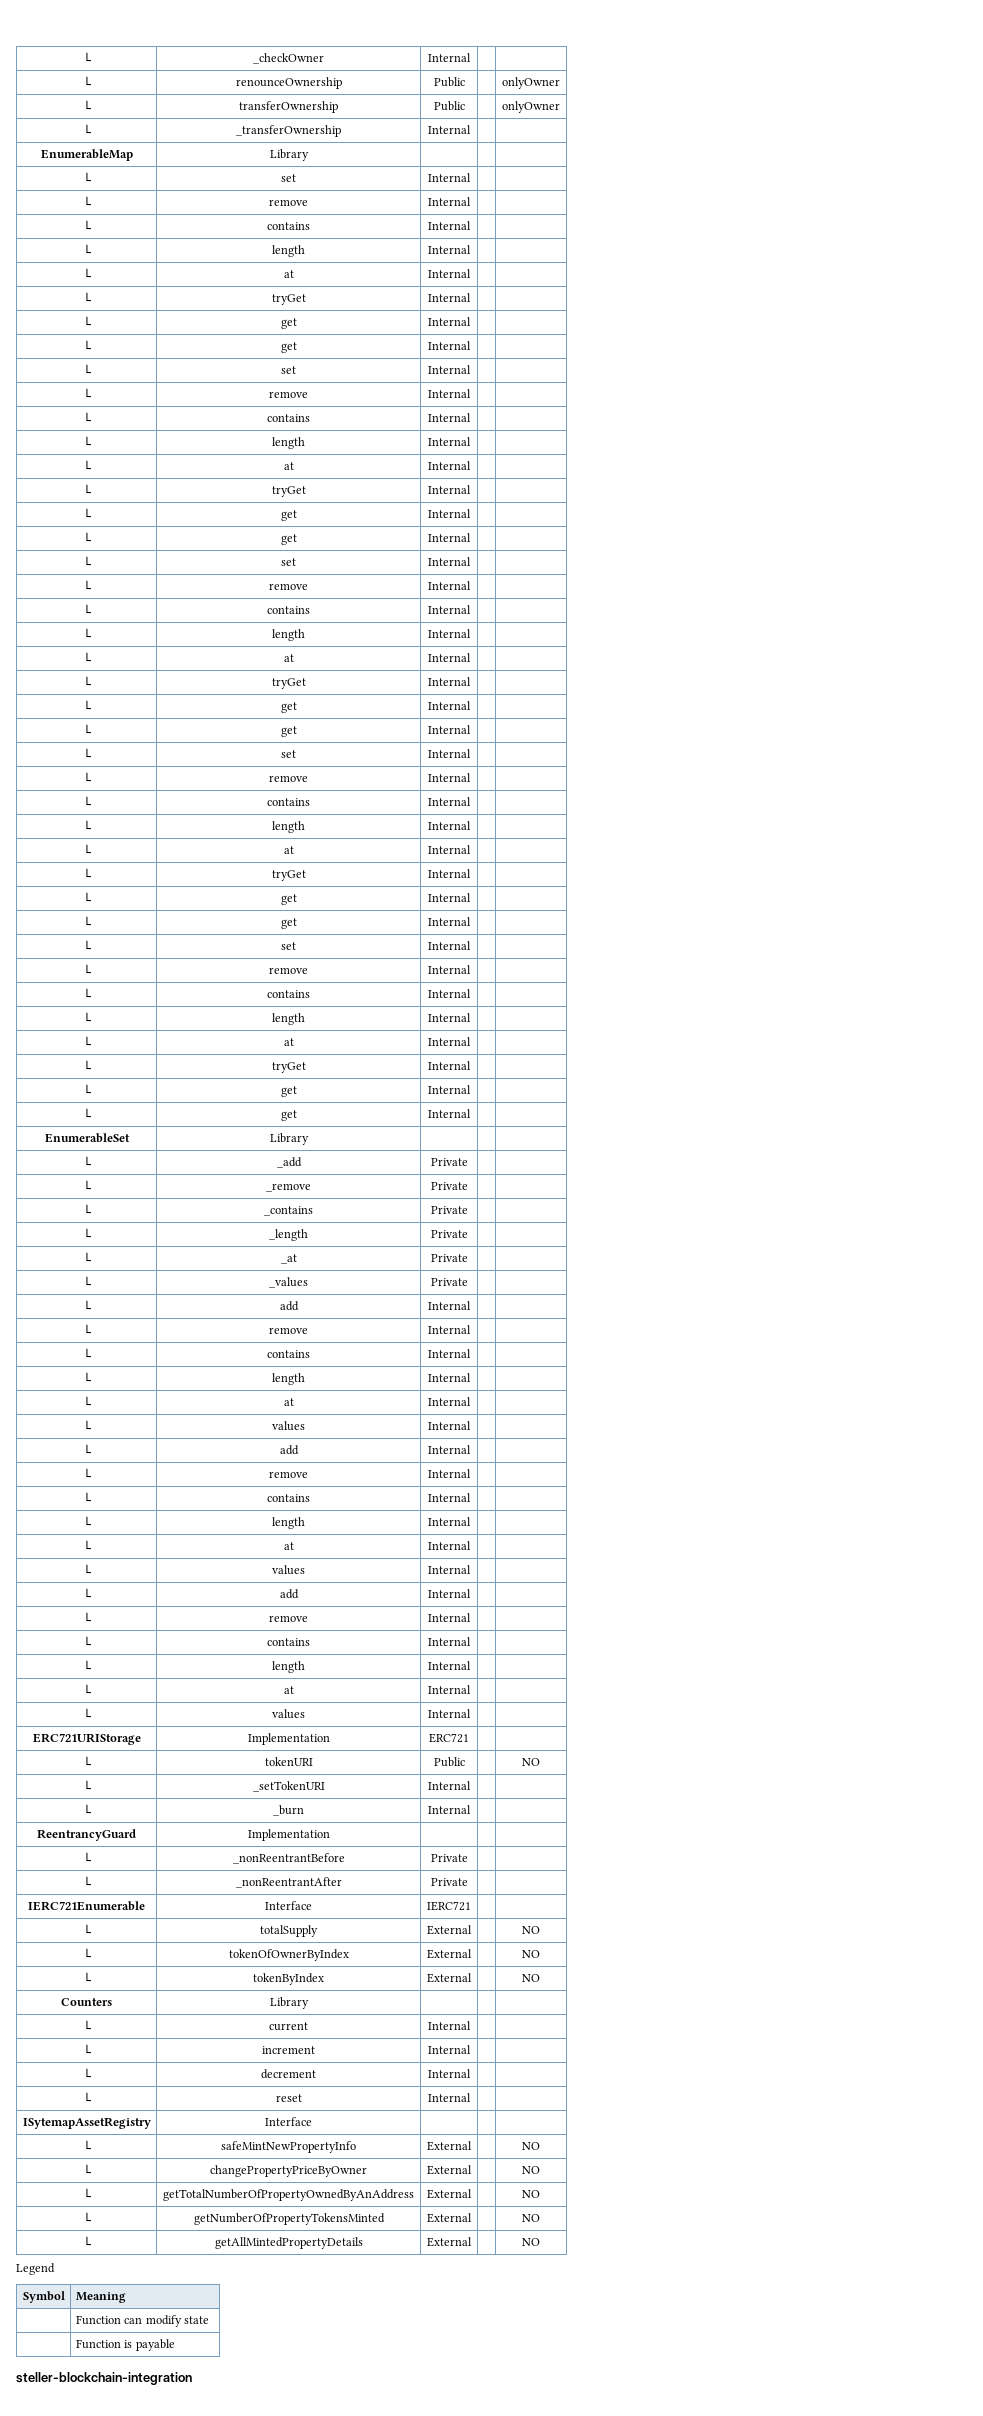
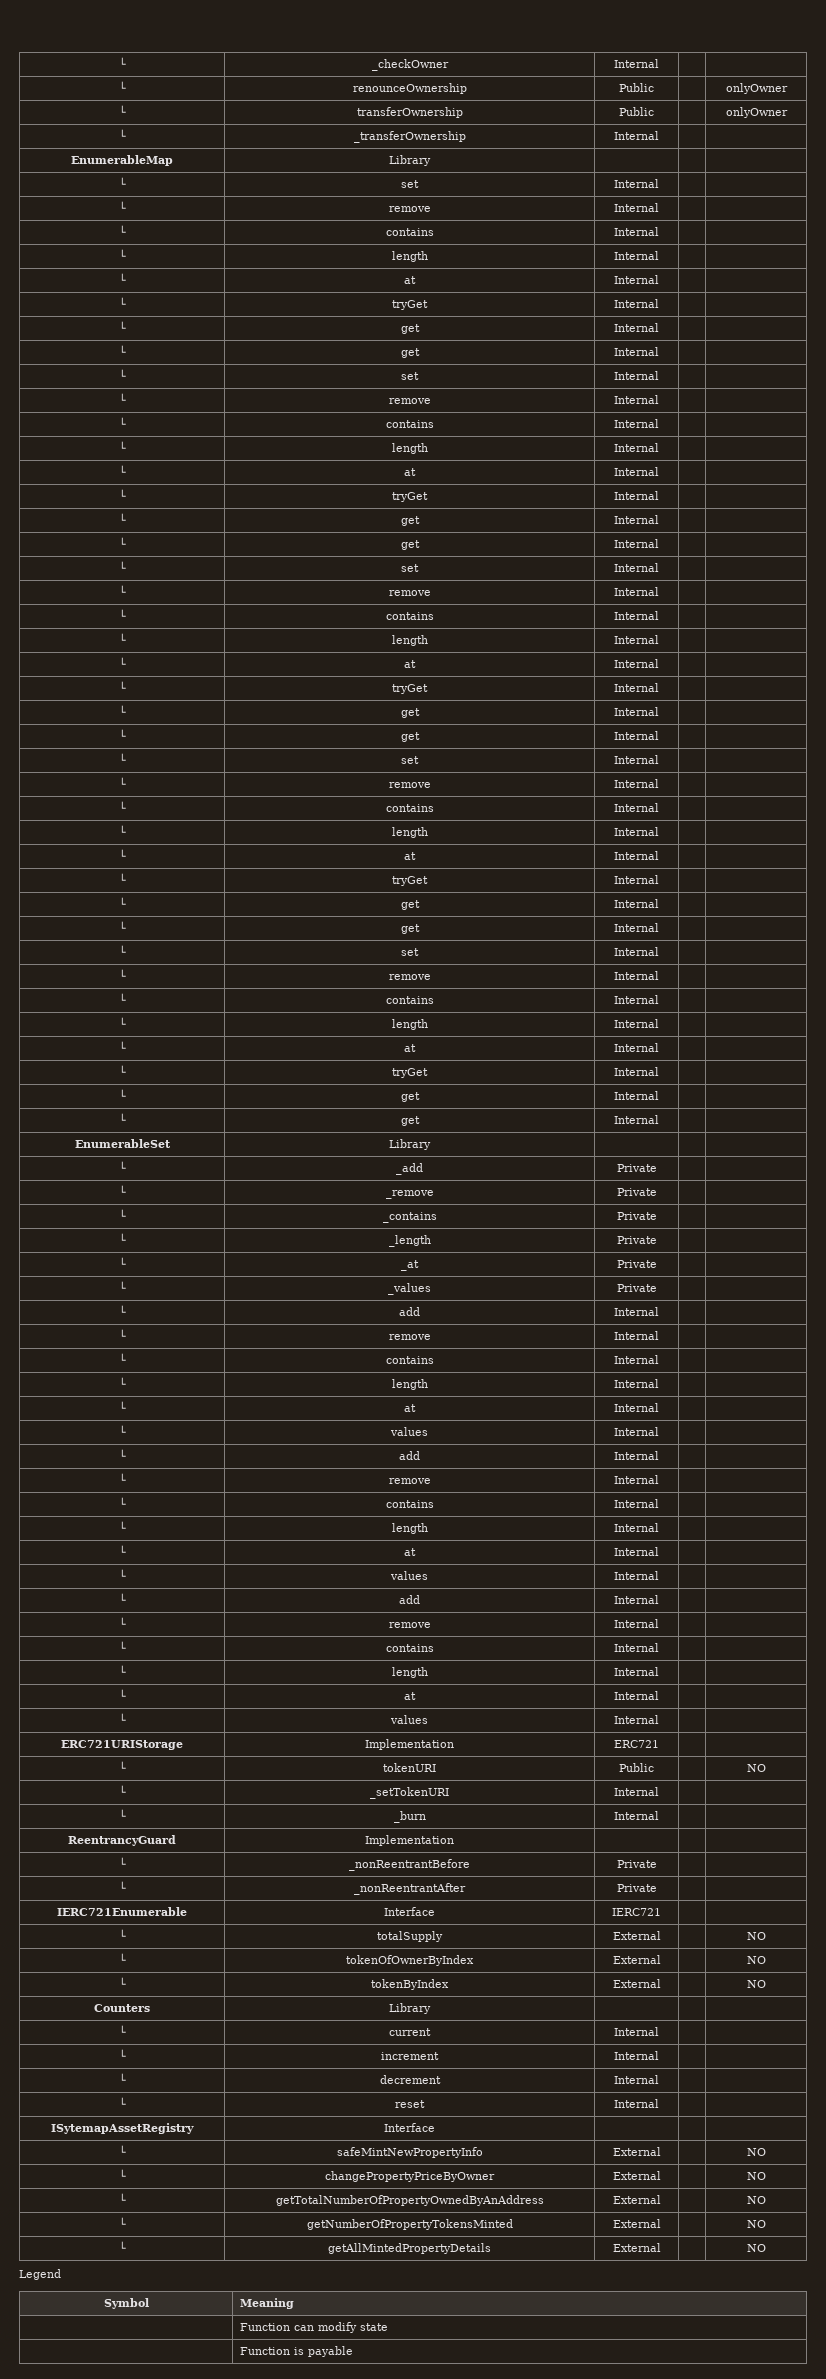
- steller-blockchain-integration

